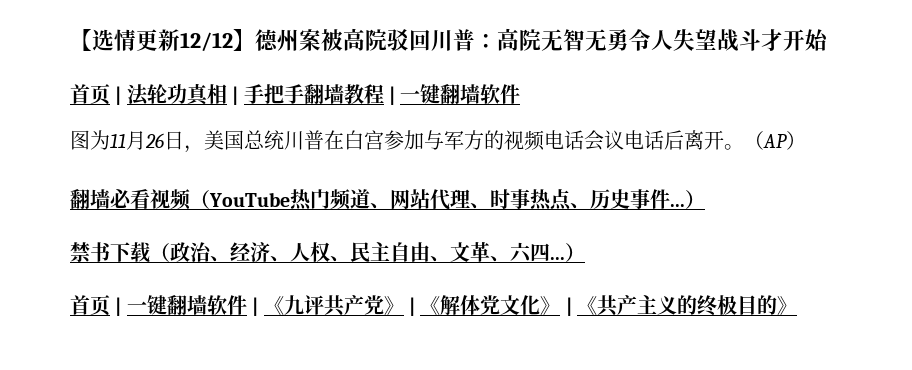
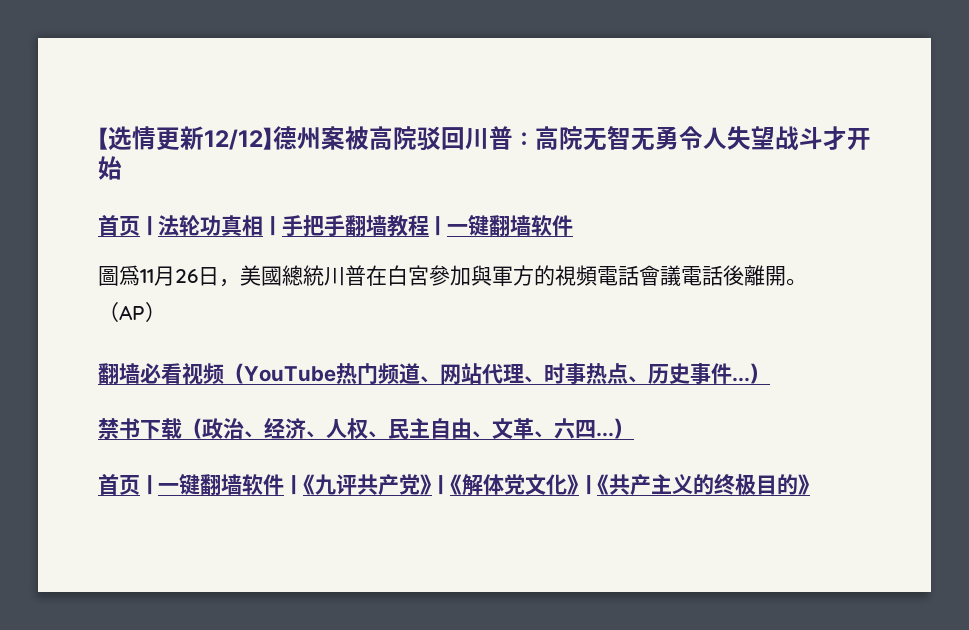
- 图为11月26日，美国总统川普在白宫参加与军方的视频电话会议电话后离开。
+ 圖爲11月26日，美國總統川普在白宮參加與軍方的視頻電話會議電話後離開。

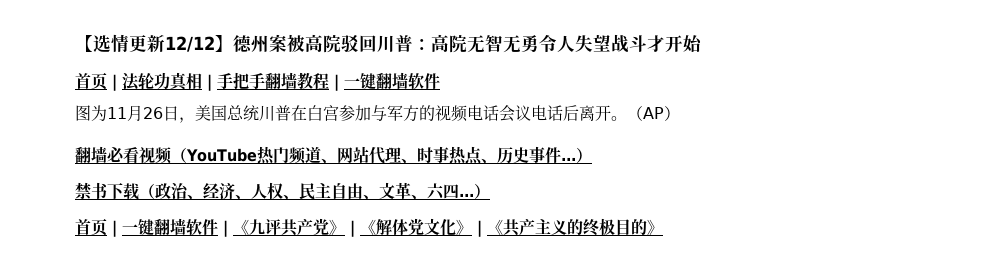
- 圖爲11月26日，美國總統川普在白宮參加與軍方的視頻電話會議電話後離開。
+ 图为11月26日，美国总统川普在白宫参加与军方的视频电话会议电话后离开。

